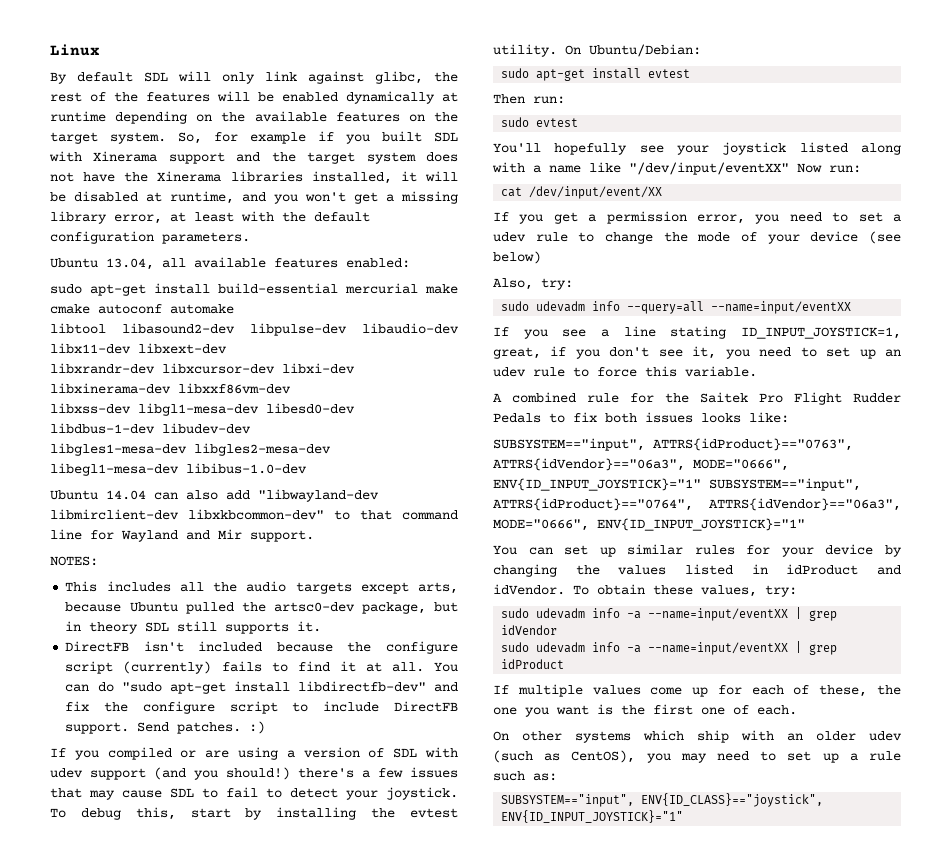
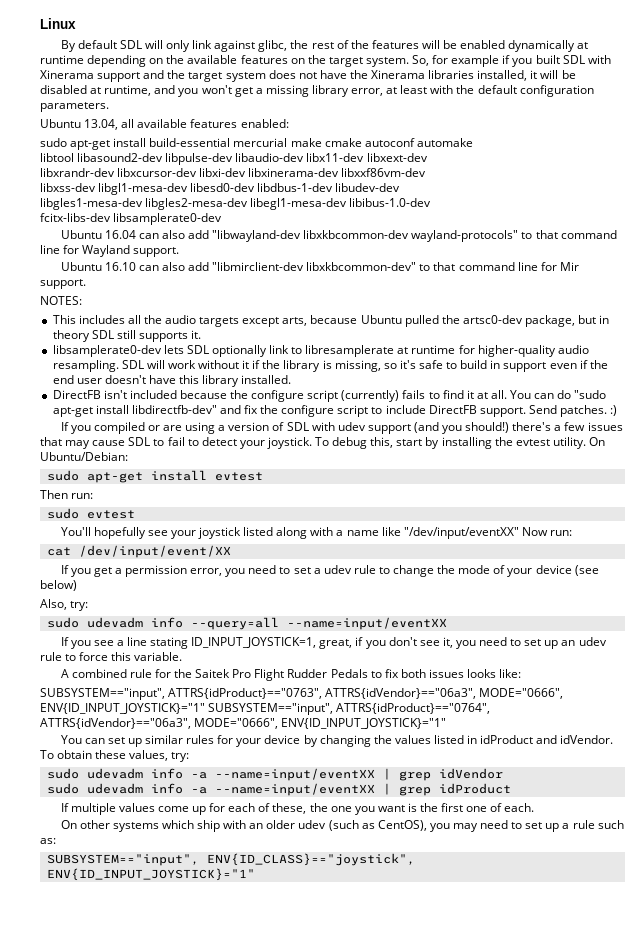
- Ubuntu 14.04 can also add "libwayland-dev libmirclient-dev libxkbcommon-dev" to that command line for Wayland and Mir support.
+ fcitx-libs-dev libsamplerate0-dev
+ Ubuntu 16.04 can also add "libwayland-dev libxkbcommon-dev wayland-protocols" to that command line for Wayland support.
+ Ubuntu 16.10 can also add "libmirclient-dev libxkbcommon-dev" to that command line for Mir support.
+ libsamplerate0-dev lets SDL optionally link to libresamplerate at runtime for higher-quality audio resampling. SDL will work without it if the library is missing, so it's safe to build in support even if the end user doesn't have this library installed.

